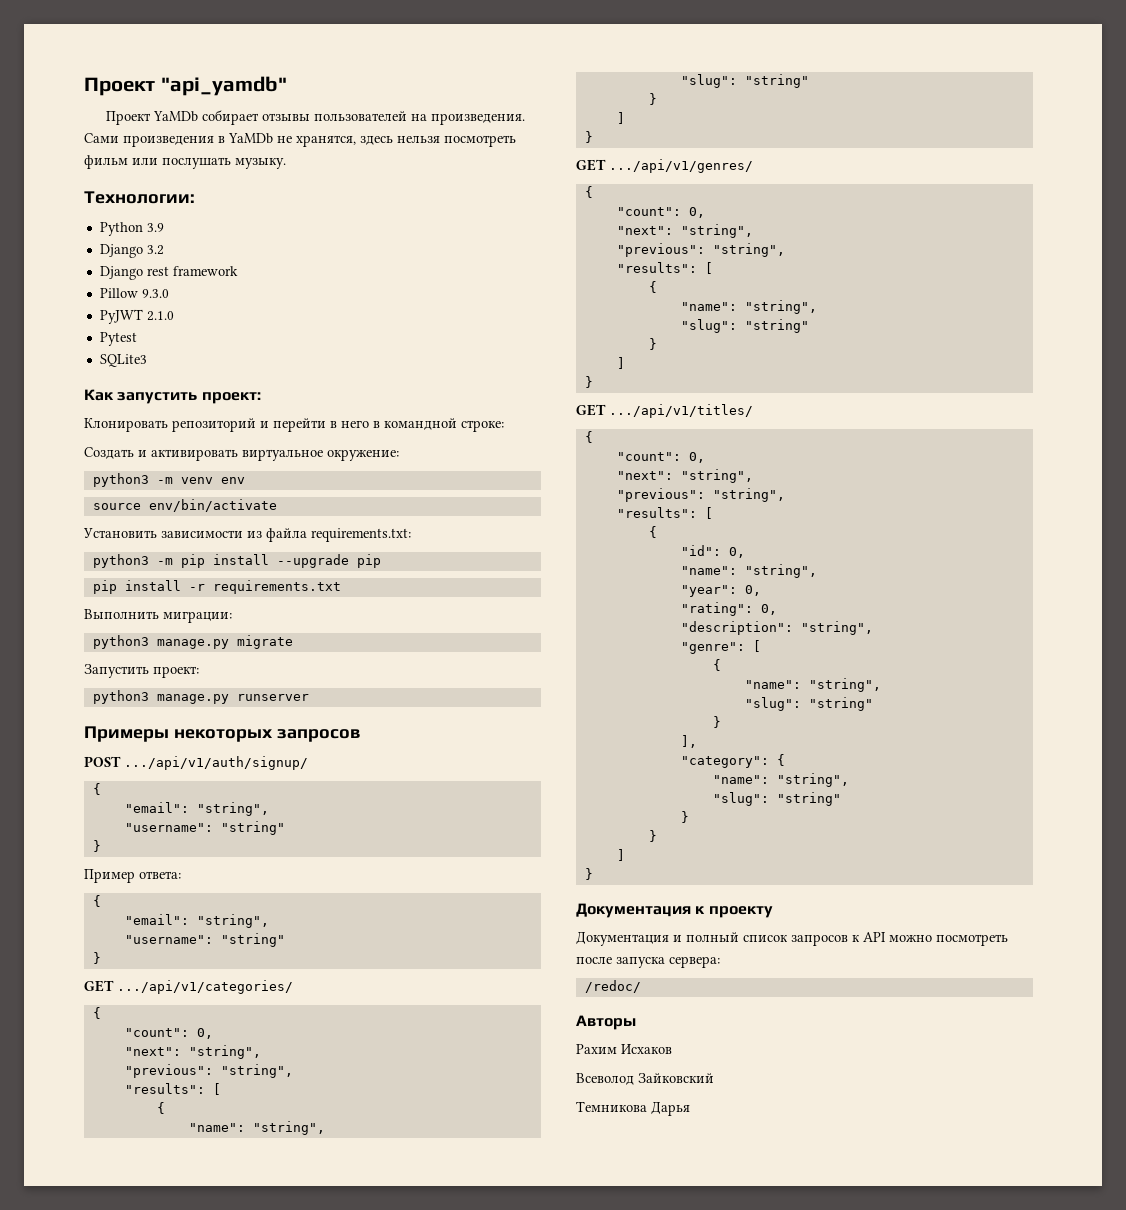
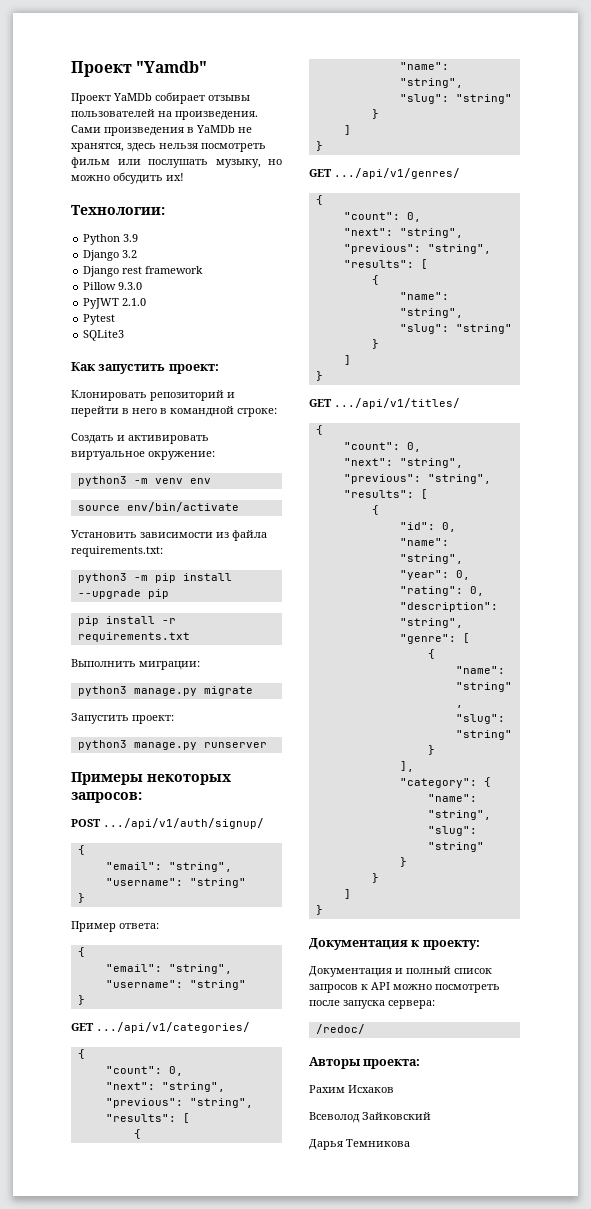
- Проект "api_yamdb"
+ Проект "Yamdb"
- Сами произведения в YaMDb не хранятся, здесь нельзя посмотреть фильм или послушать музыку.
+ Сами произведения в YaMDb не хранятся, здесь нельзя посмотреть фильм или послушать музыку, но можно обсудить их!
- Примеры некоторых запросов
+ Примеры некоторых запросов:
- Документация к проекту
+ Документация к проекту:
- Авторы
+ Авторы проекта:
- Темникова Дарья
+ Дарья Темникова

